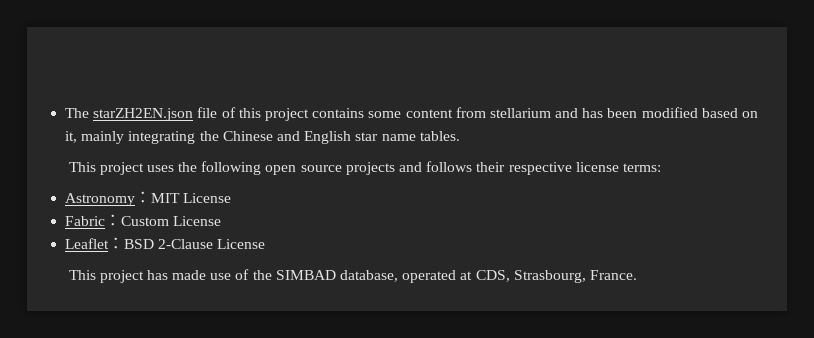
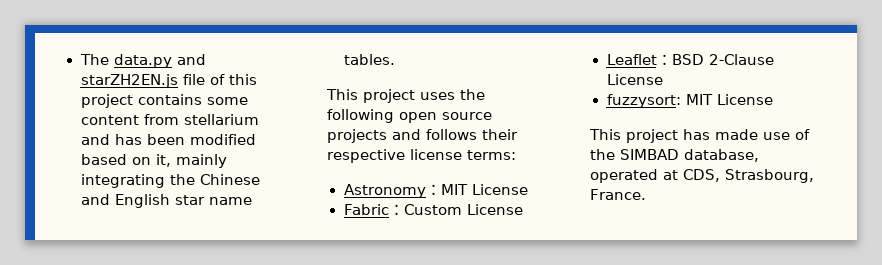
- The starZH2EN.json file of this project contains some content from stellarium and has been modified based on it, mainly integrating the Chinese and English star name tables.
+ The data.py and starZH2EN.js file of this project contains some content from stellarium and has been modified based on it, mainly integrating the Chinese and English star name tables.
+ fuzzysort: MIT License

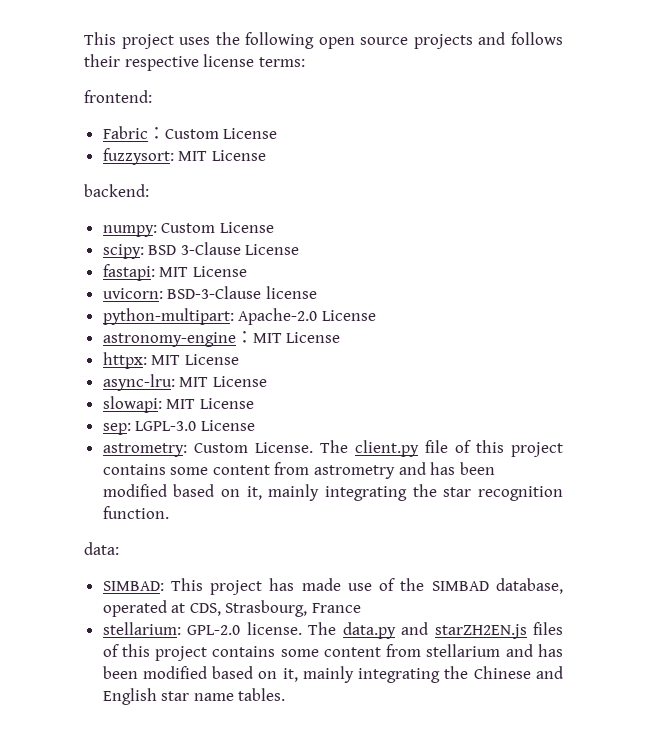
+ This project uses the following open source projects and follows their respective license terms:
+ frontend:
+ Fabric：Custom License
+ fuzzysort: MIT License
+ backend:
+ numpy: Custom License
+ scipy: BSD 3-Clause License
+ fastapi: MIT License
+ uvicorn: BSD-3-Clause license
+ python-multipart: Apache-2.0 License
+ astronomy-engine：MIT License
+ httpx: MIT License
+ async-lru: MIT License
+ slowapi: MIT License
+ sep: LGPL-3.0 License
+ astrometry: Custom License. The client.py file of this project contains some content from astrometry and has been modified based on it, mainly integrating the star recognition function.
+ data:
+ SIMBAD: This project has made use of the SIMBAD database, operated at CDS, Strasbourg, France
+ stellarium: GPL-2.0 license.
- The data.py and starZH2EN.js file of this project contains some content from stellarium and has been modified based on it, mainly integrating the Chinese and English star name tables.
+ The data.py and starZH2EN.js files of this project contains some content from stellarium and has been modified based on it, mainly integrating the Chinese and English star name tables.
- This project uses the following open source projects and follows their respective license terms:
- Astronomy：MIT License
- Fabric：Custom License
- Leaflet：BSD 2-Clause License
- fuzzysort: MIT License
- This project has made use of the SIMBAD database, operated at CDS, Strasbourg, France.

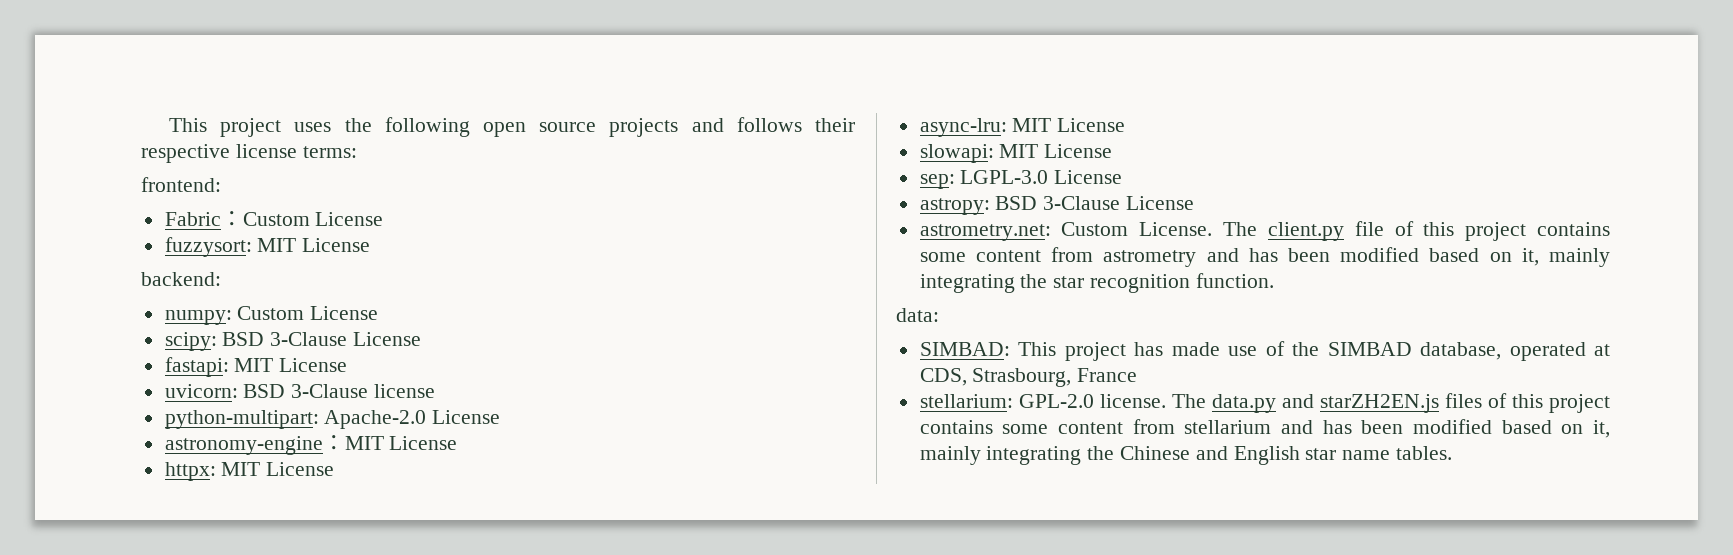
- uvicorn: BSD-3-Clause license
+ uvicorn: BSD 3-Clause license
- astrometry: Custom License.
+ astropy: BSD 3-Clause License
+ astrometry.net: Custom License.

